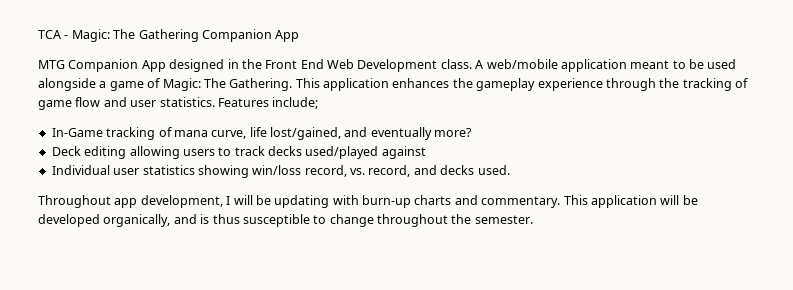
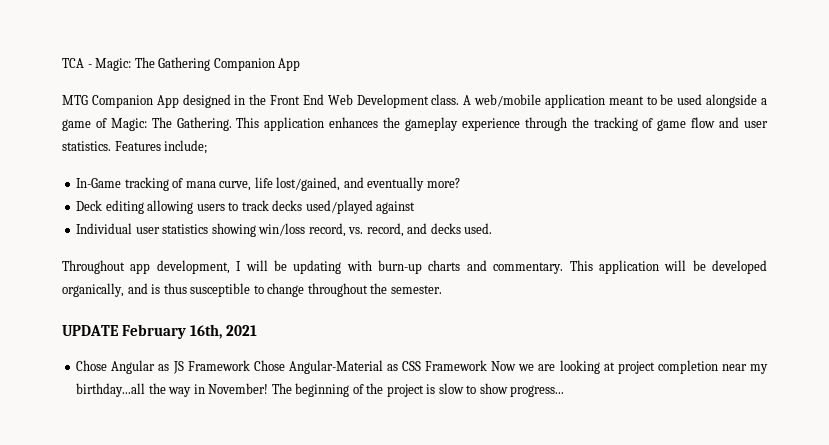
+ UPDATE February 16th, 2021
+ Chose Angular as JS Framework Chose Angular-Material as CSS Framework Now we are looking at project completion near my birthday...all the way in November! The beginning of the project is slow to show progress...

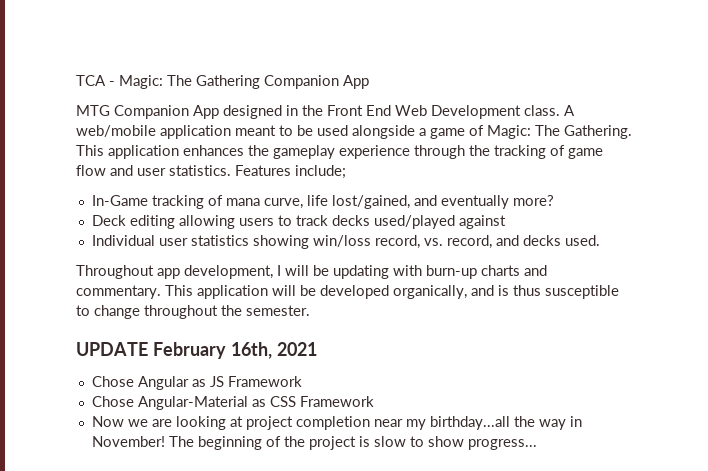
- Chose Angular as JS Framework Chose Angular-Material as CSS Framework Now we are looking at project completion near my birthday...all the way in November!
+ Chose Angular as JS Framework
+ Chose Angular-Material as CSS Framework
+ Now we are looking at project completion near my birthday...all the way in November!

